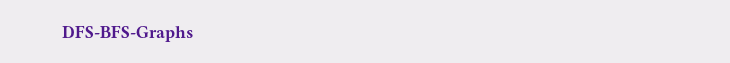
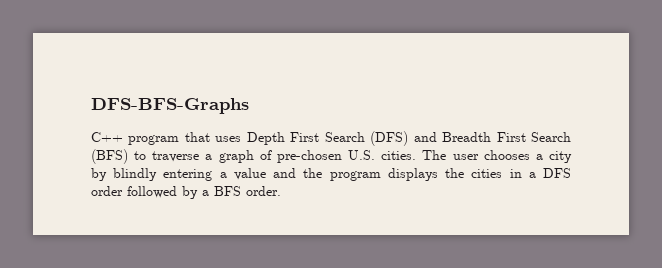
+ C++ program that uses Depth First Search (DFS) and Breadth First Search (BFS) to traverse a graph of pre-chosen U.S. cities. The user chooses a city by blindly entering a value and the program displays the cities in a DFS order followed by a BFS order.

